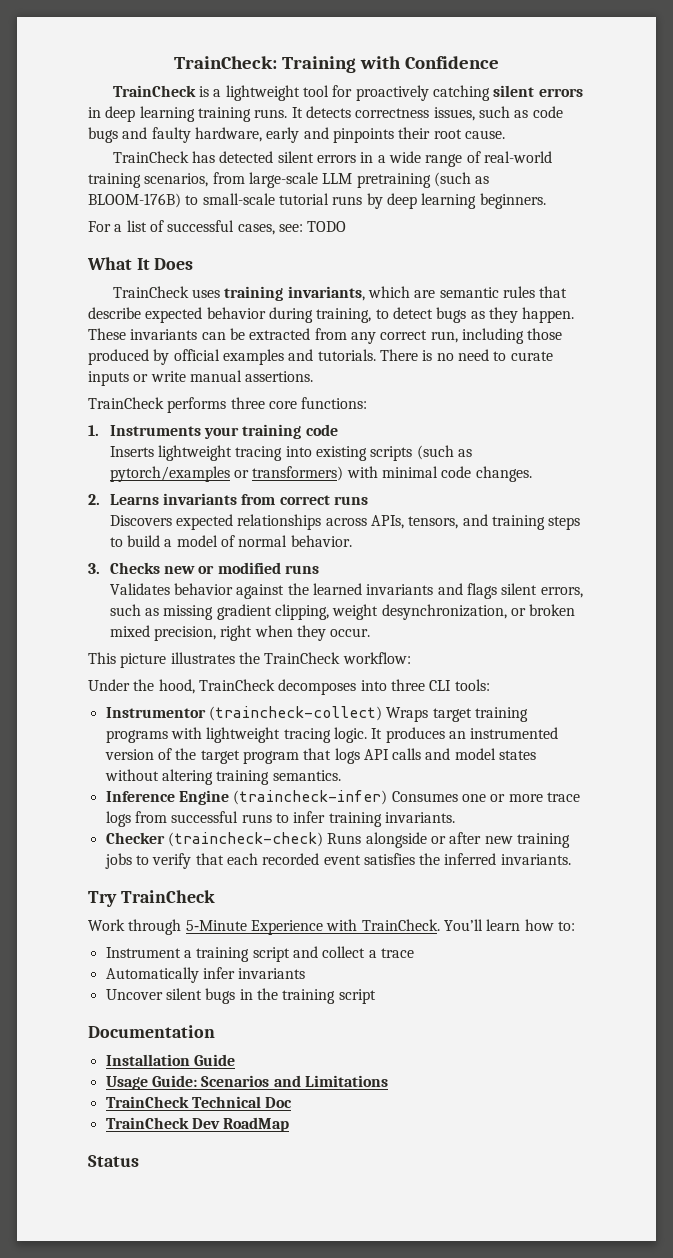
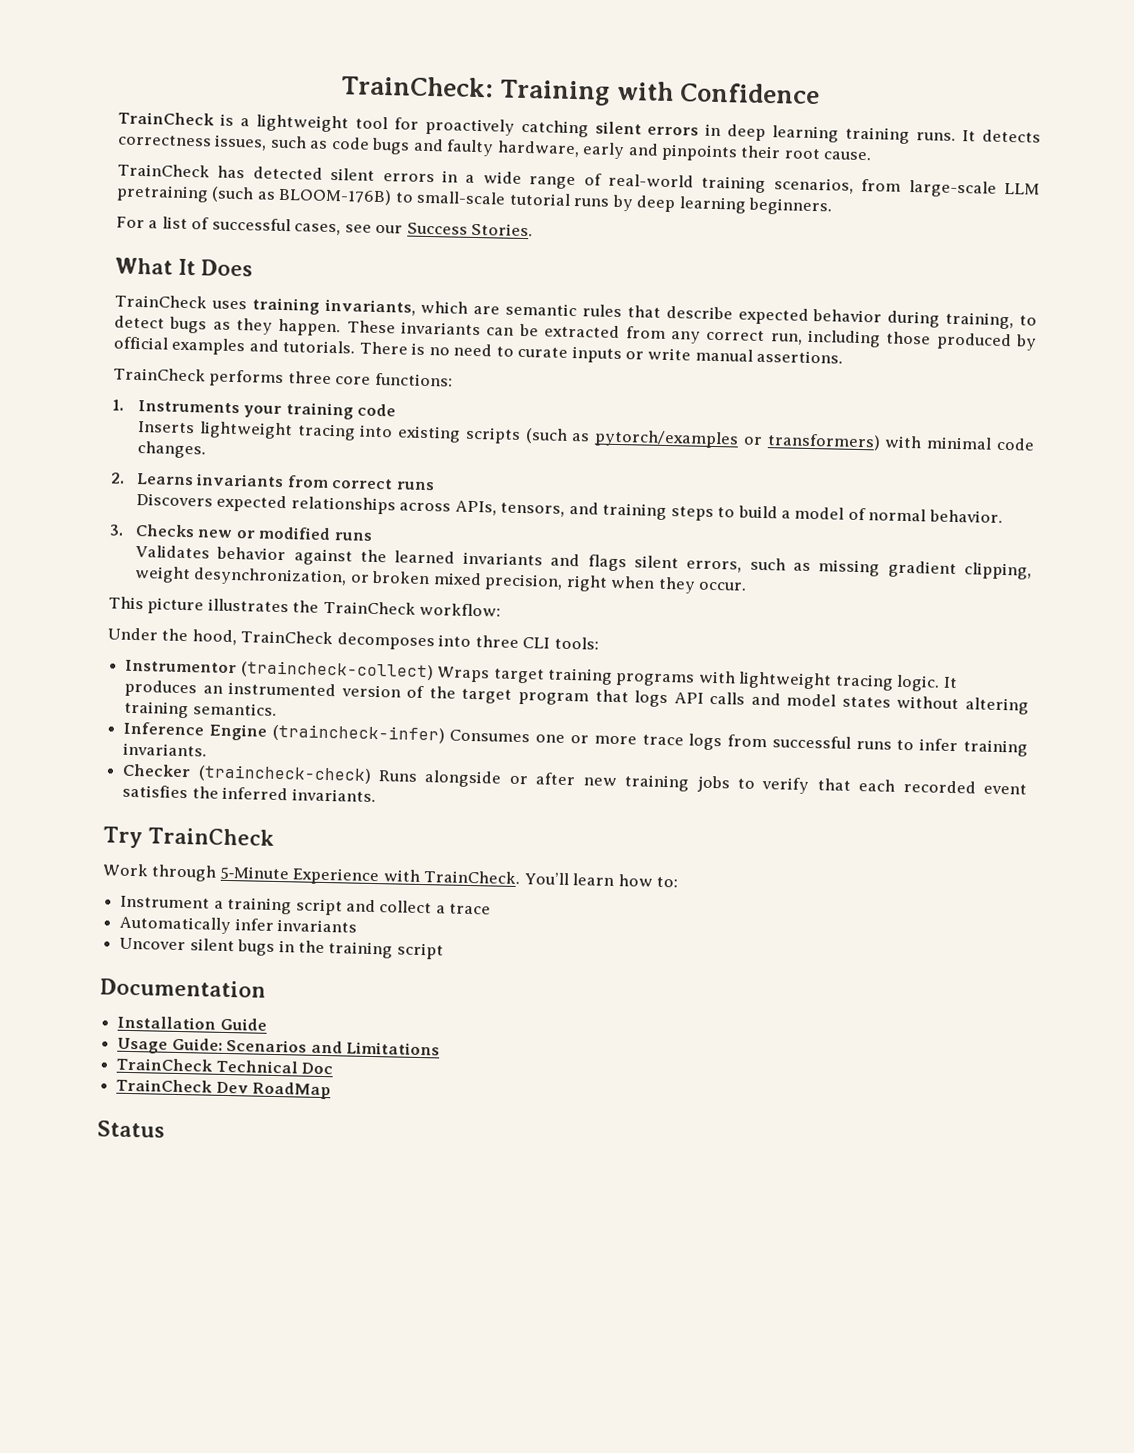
- For a list of successful cases, see: TODO
+ For a list of successful cases, see our Success Stories.

